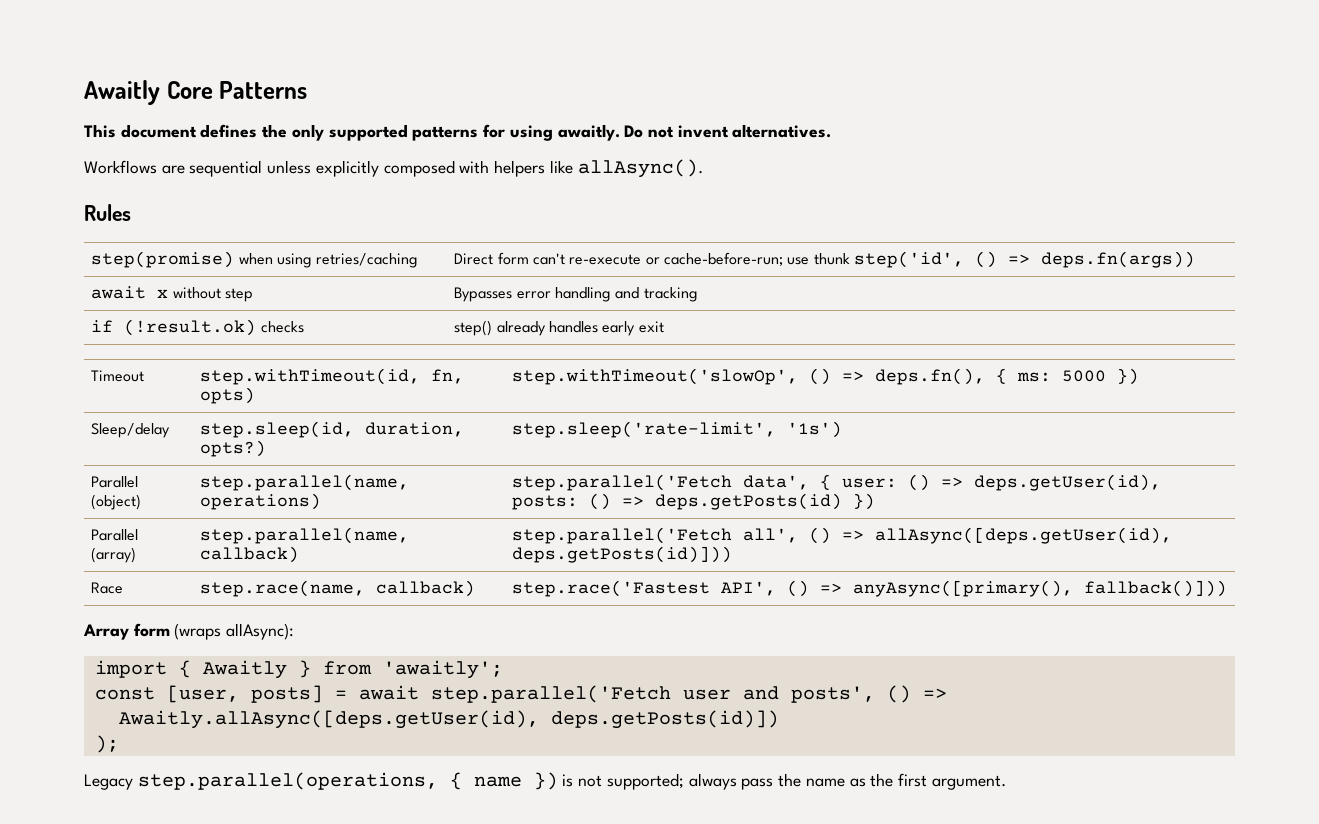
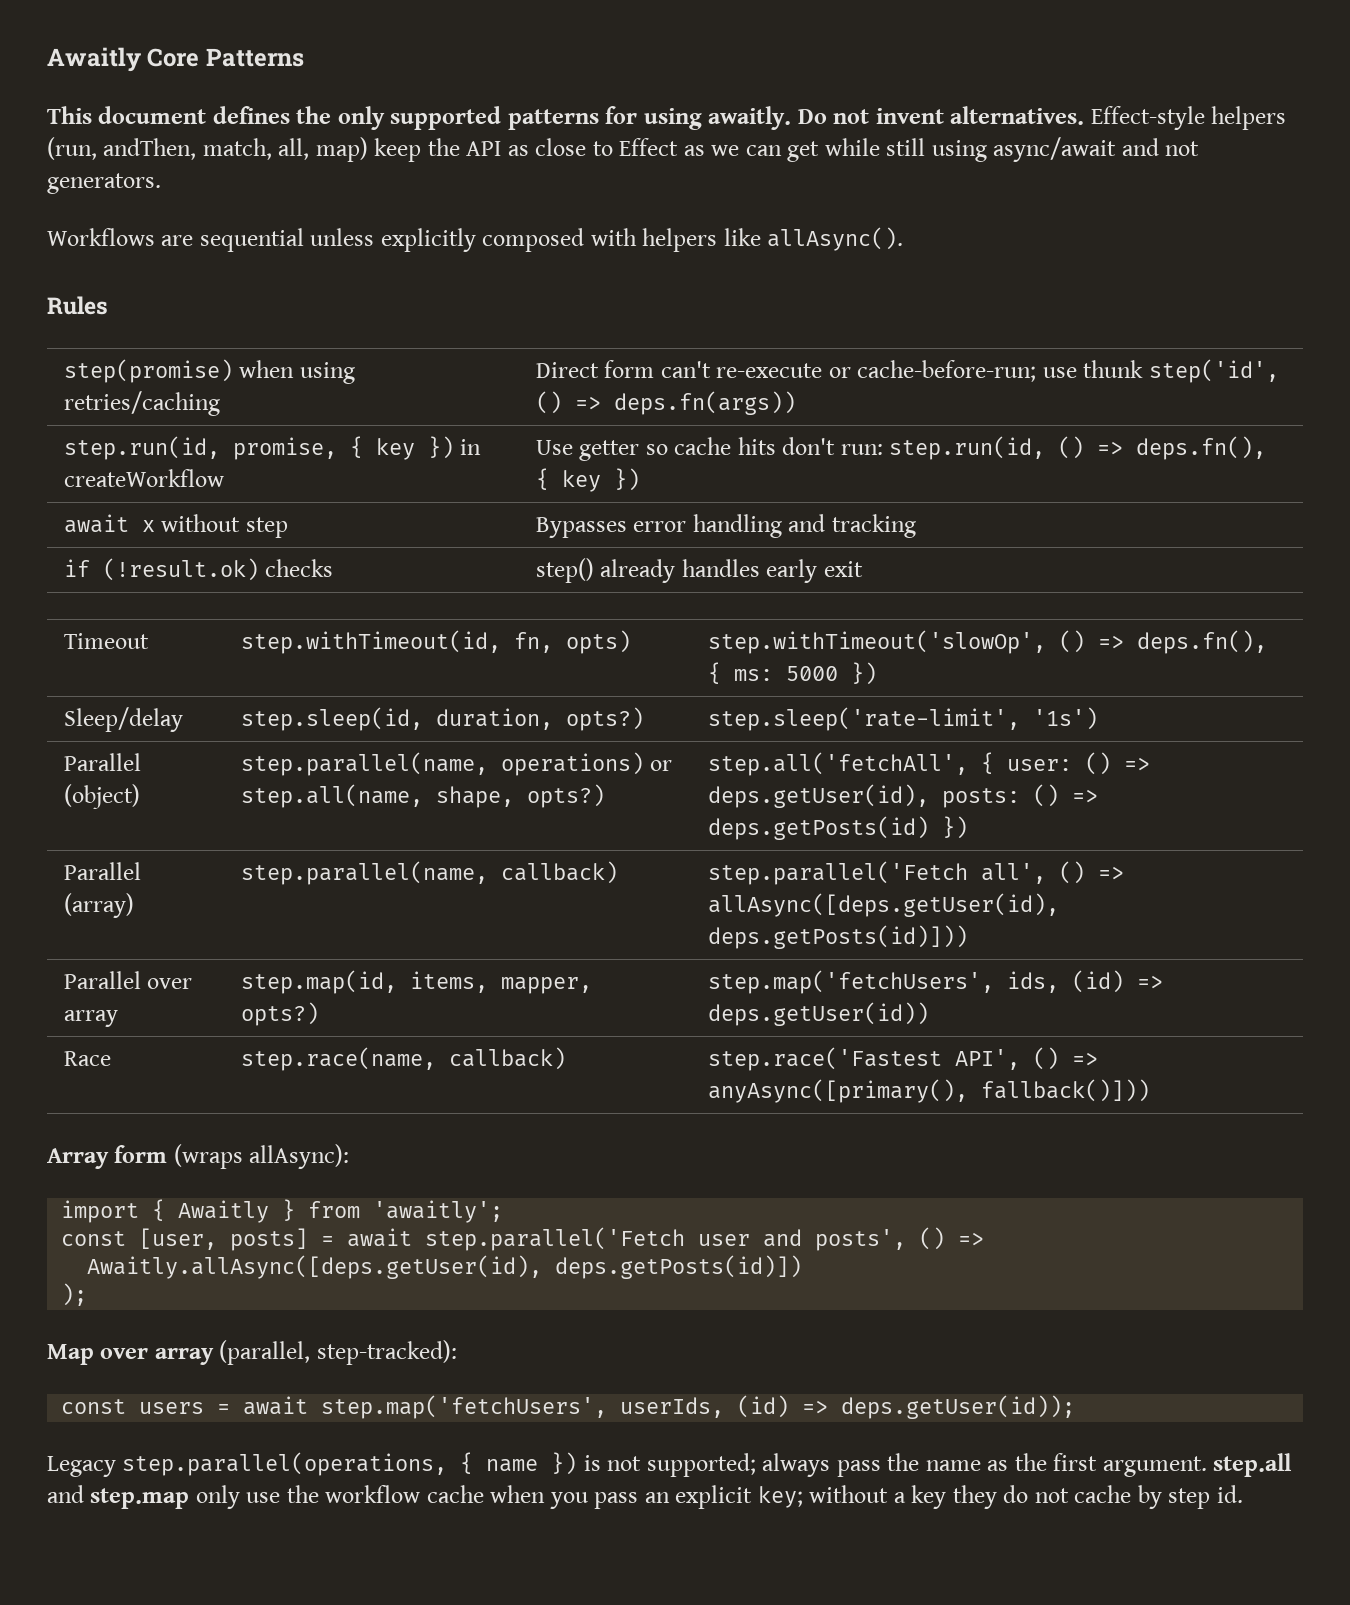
+ Effect-style helpers (run, andThen, match, all, map) keep the API as close to Effect as we can get while still using async/await and not generators.
+ step.run(id, promise, { key }) in createWorkflow | Use getter so cache hits don't run: step.run(id, () => deps.fn(), { key })
- Parallel (object) | step.parallel(name, operations) | step.parallel('Fetch data', { user: () => deps.getUser(id), posts: () => deps.getPosts(id) })
+ Parallel (object) | step.parallel(name, operations) or step.all(name, shape, opts?) | step.all('fetchAll', { user: () => deps.getUser(id), posts: () => deps.getPosts(id) })
+ Parallel over array | step.map(id, items, mapper, opts?) | step.map('fetchUsers', ids, (id) => deps.getUser(id))
+ Map over array (parallel, step-tracked):
+ const users = await step.map('fetchUsers', userIds, (id) => deps.getUser(id));
- Legacy step.parallel(operations, { name }) is not supported; always pass the name as the first argument.
+ Legacy step.parallel(operations, { name }) is not supported; always pass the name as the first argument. step.all and step.map only use the workflow cache when you pass an explicit key; without a key they do not cache by step id.

